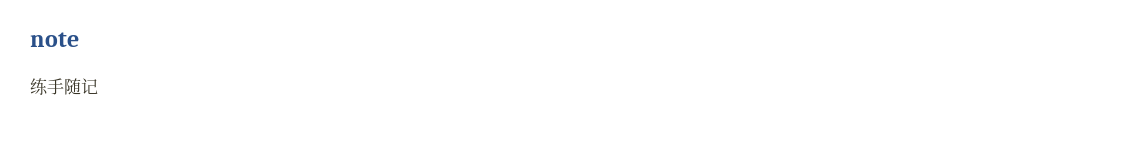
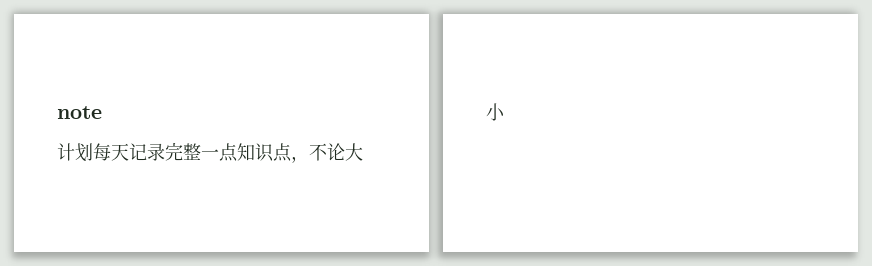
- 练手随记
+ 计划每天记录完整一点知识点，不论大小

